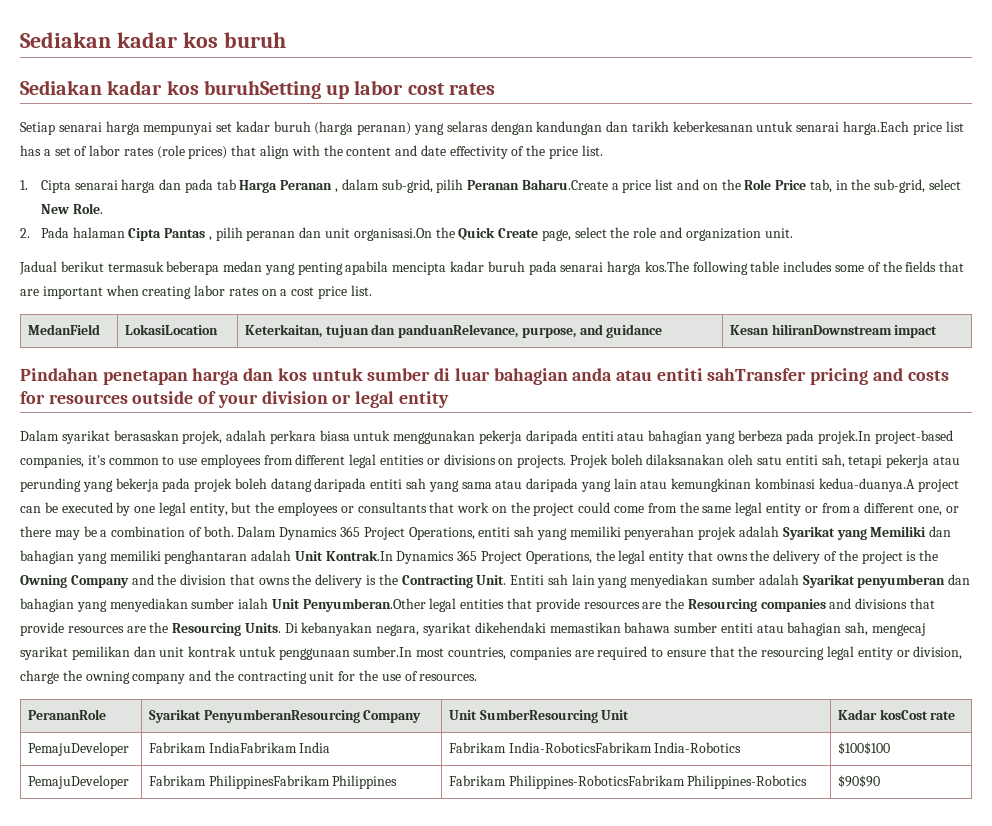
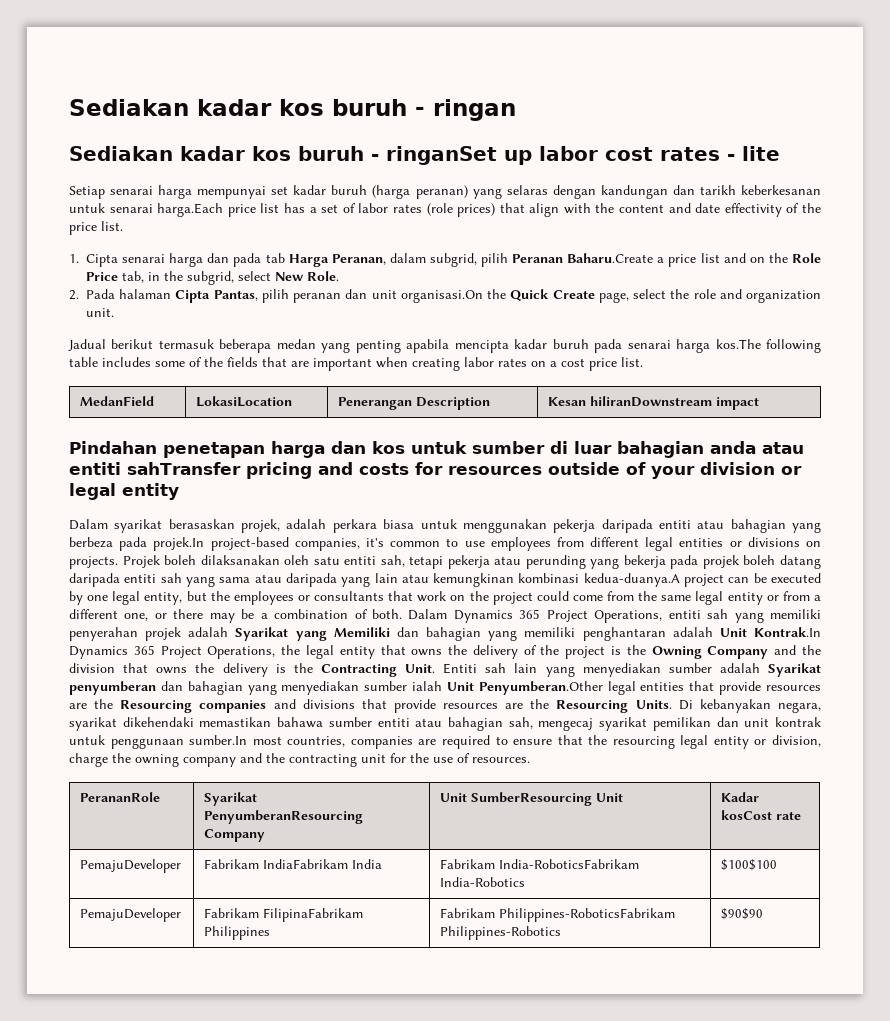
- Sediakan kadar kos buruh
- Sediakan kadar kos buruhSetting up labor cost rates
+ Sediakan kadar kos buruh - ringan
+ Sediakan kadar kos buruh - ringanSet up labor cost rates - lite
- 1. Cipta senarai harga dan pada tab Harga Peranan , dalam sub-grid, pilih Peranan Baharu.Create a price list and on the Role Price tab, in the sub-grid, select New Role.
+ 1. Cipta senarai harga dan pada tab Harga Peranan, dalam subgrid, pilih Peranan Baharu.Create a price list and on the Role Price tab, in the subgrid, select New Role.
- 2. Pada halaman Cipta Pantas , pilih peranan dan unit organisasi.On the Quick Create page, select the role and organization unit.
+ 2. Pada halaman Cipta Pantas, pilih peranan dan unit organisasi.On the Quick Create page, select the role and organization unit.
- MedanField | LokasiLocation | Keterkaitan, tujuan dan panduanRelevance, purpose, and guidance | Kesan hiliranDownstream impact
+ MedanField | LokasiLocation | Penerangan Description | Kesan hiliranDownstream impact
- PemajuDeveloper | Fabrikam PhilippinesFabrikam Philippines | Fabrikam Philippines-RoboticsFabrikam Philippines-Robotics | $90$90
+ PemajuDeveloper | Fabrikam FilipinaFabrikam Philippines | Fabrikam Philippines-RoboticsFabrikam Philippines-Robotics | $90$90

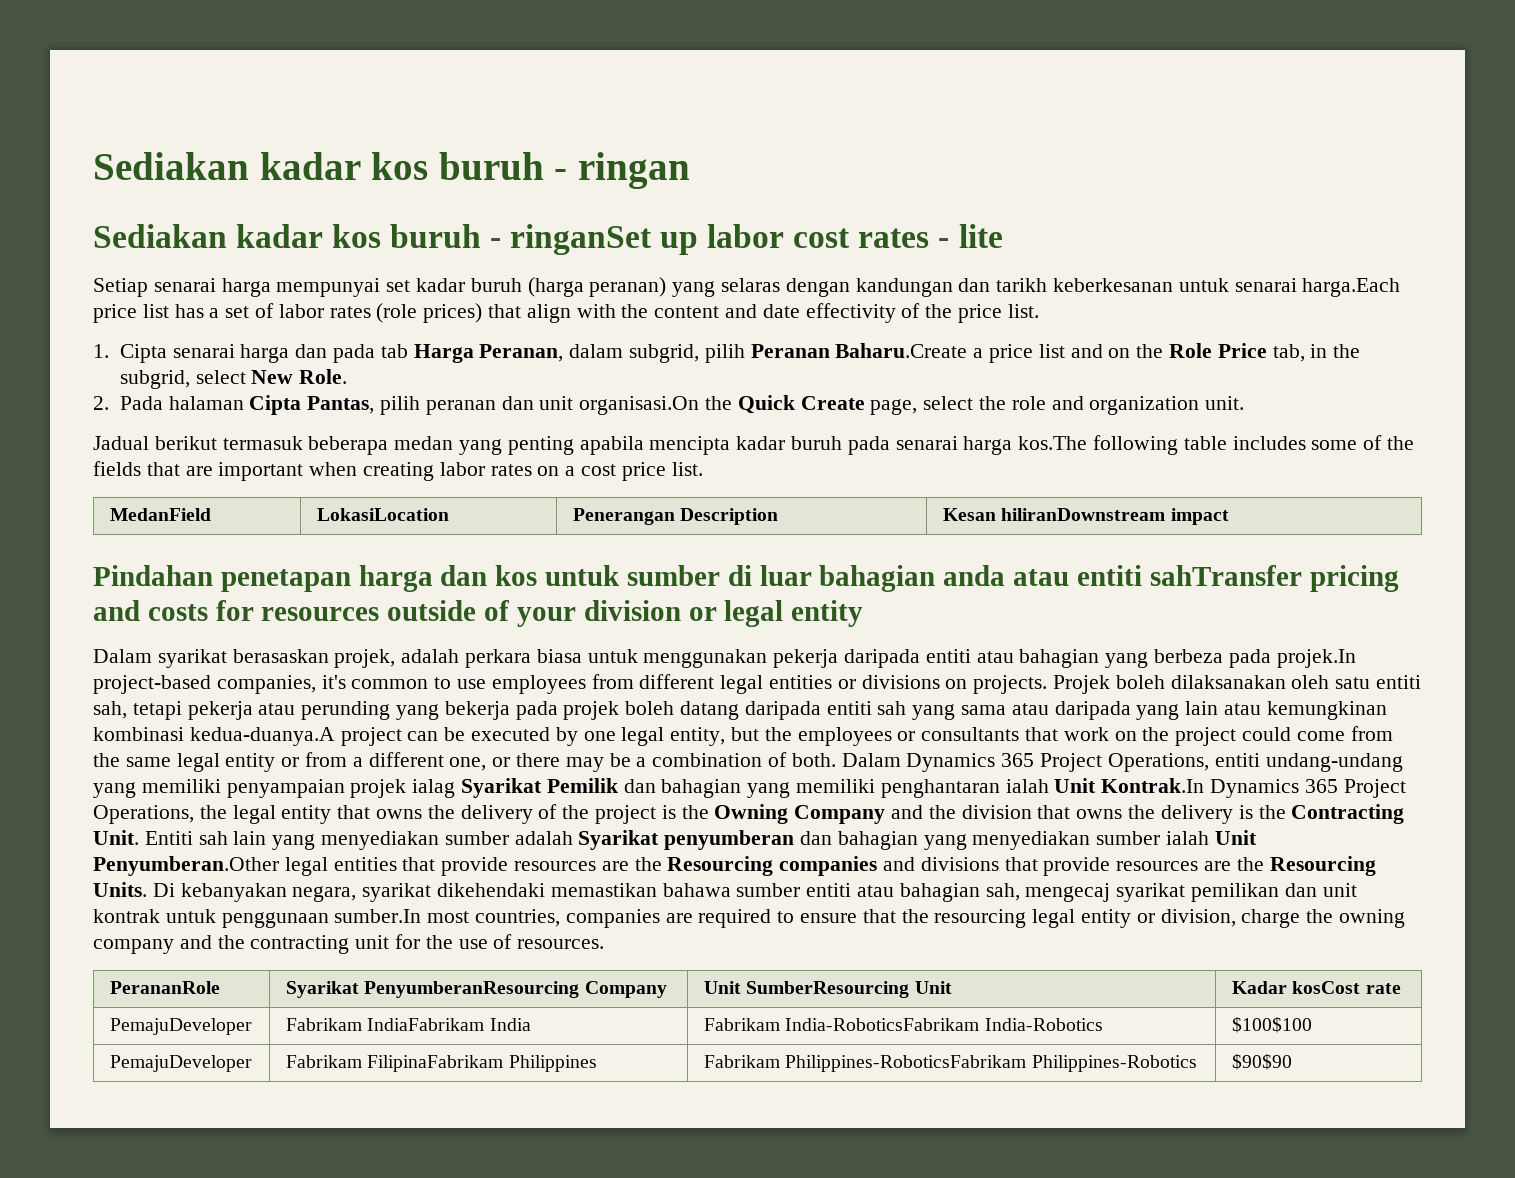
- Dalam Dynamics 365 Project Operations, entiti sah yang memiliki penyerahan projek adalah Syarikat yang Memiliki dan bahagian yang memiliki penghantaran adalah Unit Kontrak.In Dynamics 365 Project Operations, the legal entity that owns the delivery of the project is the Owning Company and the division that owns the delivery is the Contracting Unit.
+ Dalam Dynamics 365 Project Operations, entiti undang-undang yang memiliki penyampaian projek ialag Syarikat Pemilik dan bahagian yang memiliki penghantaran ialah Unit Kontrak.In Dynamics 365 Project Operations, the legal entity that owns the delivery of the project is the Owning Company and the division that owns the delivery is the Contracting Unit.

